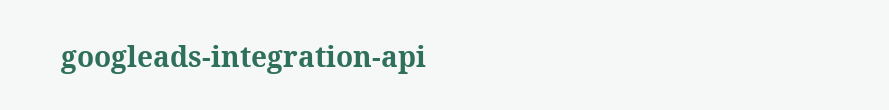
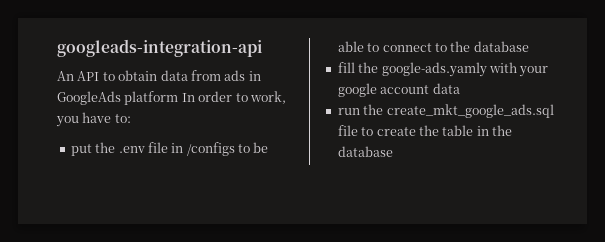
+ An API to obtain data from ads in GoogleAds platform In order to work, you have to:
+ put the .env file in /configs to be able to connect to the database
+ fill the google-ads.yamly with your google account data
+ run the create_mkt_google_ads.sql file to create the table in the database

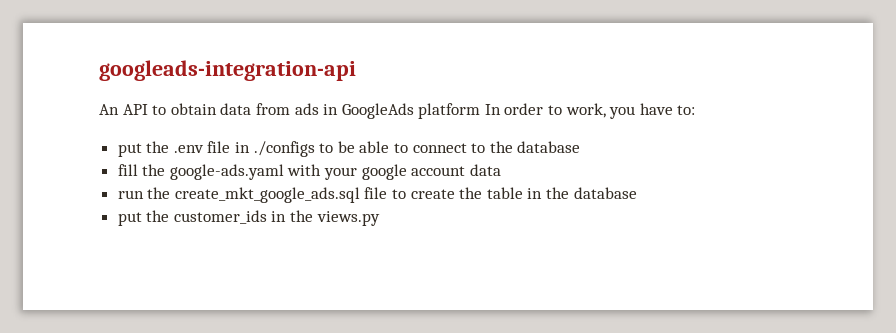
- put the .env file in /configs to be able to connect to the database
+ put the .env file in ./configs to be able to connect to the database
- fill the google-ads.yamly with your google account data
+ fill the google-ads.yaml with your google account data
+ put the customer_ids in the views.py

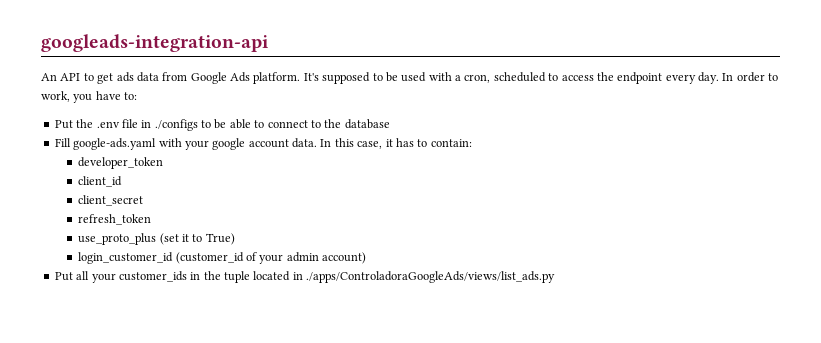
- An API to obtain data from ads in GoogleAds platform In order to work, you have to:
+ An API to get ads data from Google Ads platform. It's supposed to be used with a cron, scheduled to access the endpoint every day. In order to work, you have to:
- put the .env file in ./configs to be able to connect to the database
+ Put the .env file in ./configs to be able to connect to the database
- fill the google-ads.yaml with your google account data
- run the create_mkt_google_ads.sql file to create the table in the database
- put the customer_ids in the views.py
+ Fill google-ads.yaml with your google account data. In this case, it has to contain:
+ developer_token
+ client_id
+ client_secret
+ refresh_token
+ use_proto_plus (set it to True)
+ login_customer_id (customer_id of your admin account)
+ Put all your customer_ids in the tuple located in ./apps/ControladoraGoogleAds/views/list_ads.py

